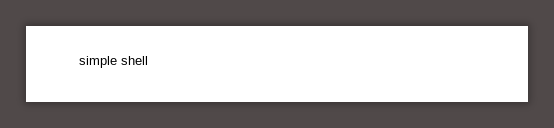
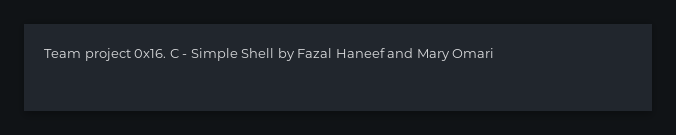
- simple shell
+ Team project 0x16. C - Simple Shell by Fazal Haneef and Mary Omari

